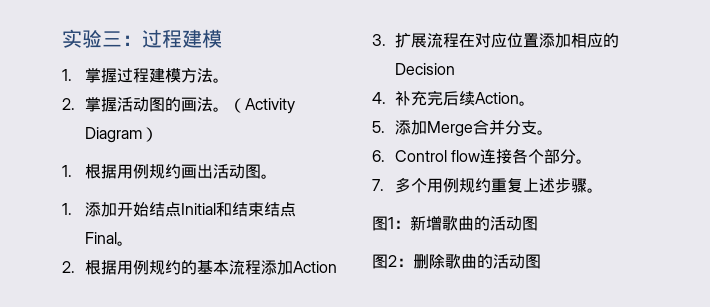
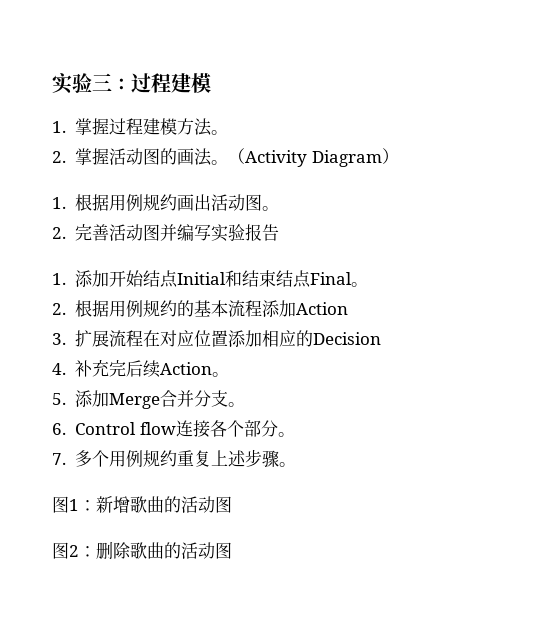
+ 2.完善活动图并编写实验报告

